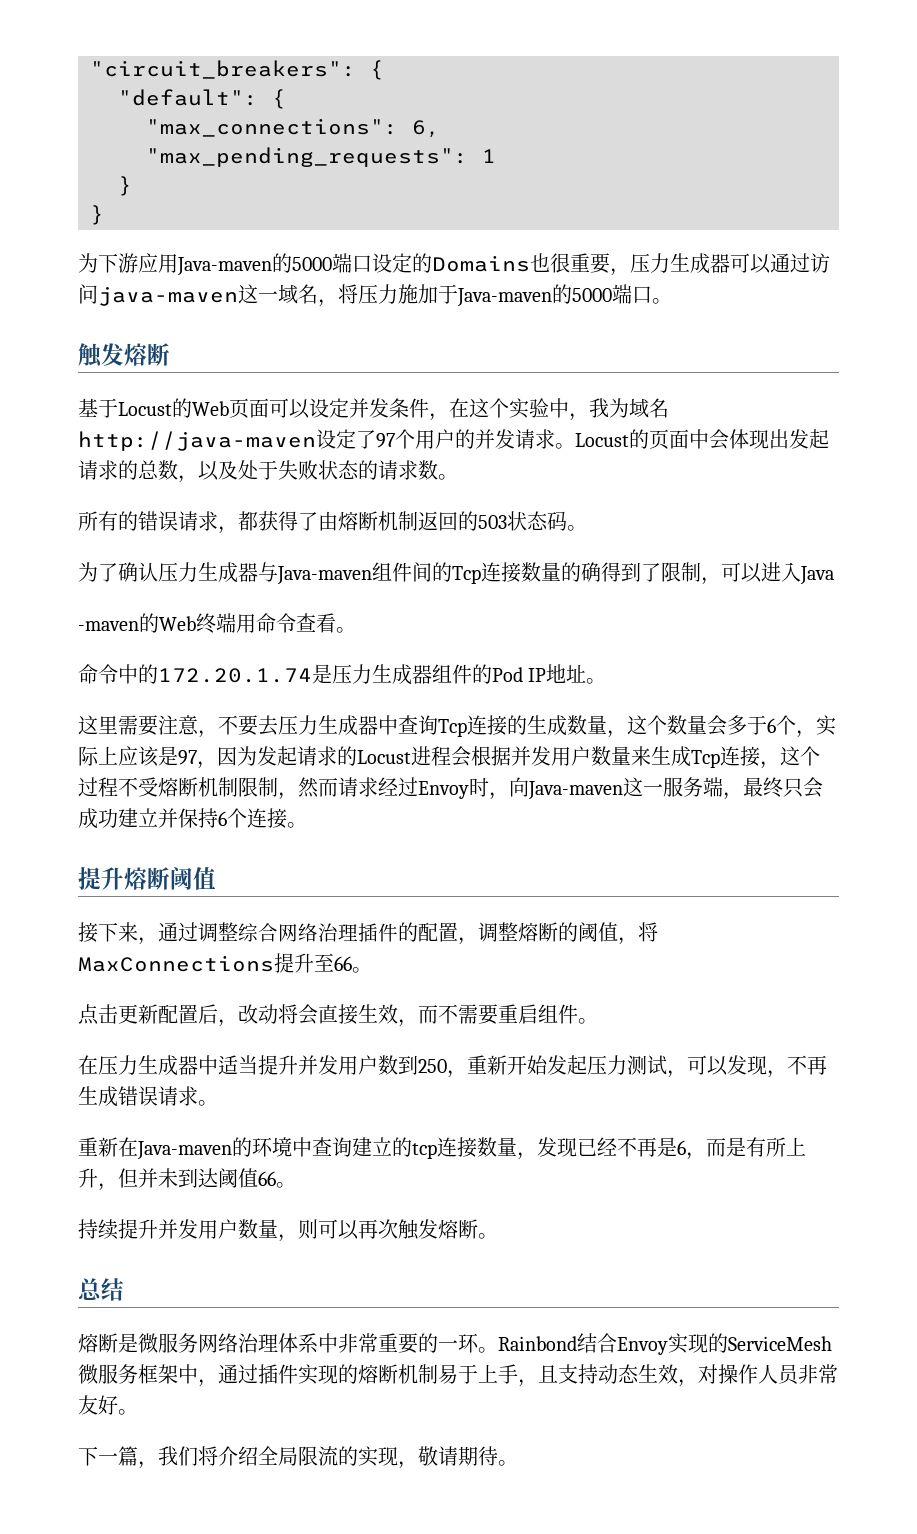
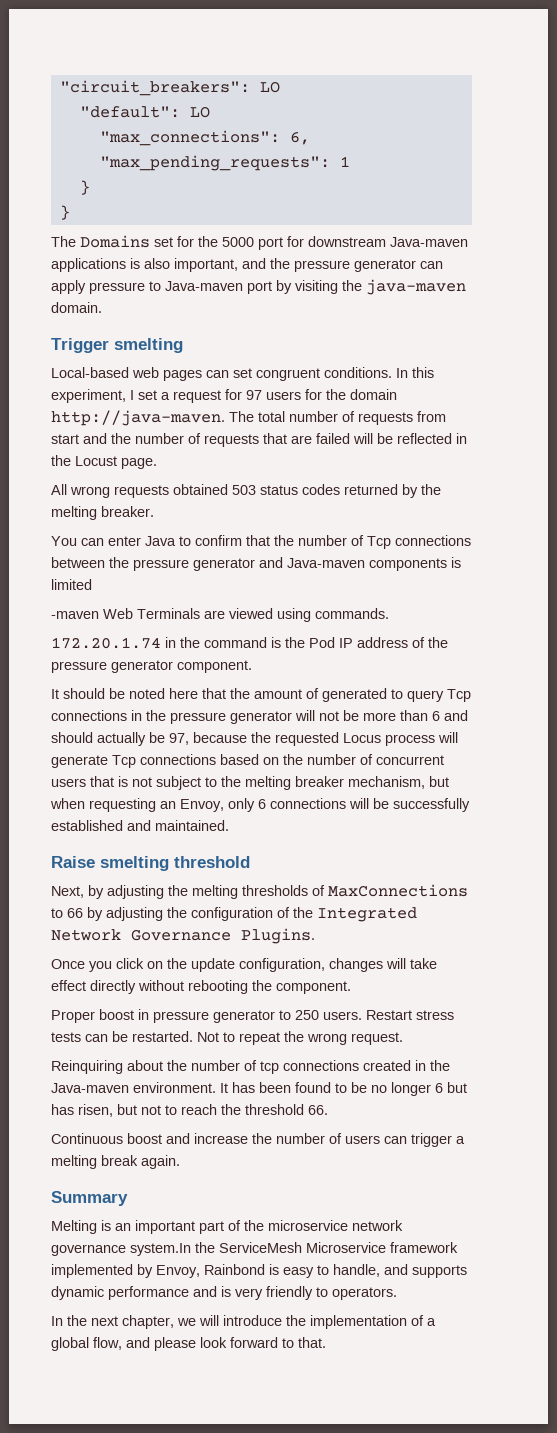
- "circuit_breakers": {
+ "circuit_breakers": LO
- "default": {
+ "default": LO
- 为下游应用Java-maven的5000端口设定的Domains也很重要，压力生成器可以通过访问java-maven这一域名，将压力施加于Java-maven的5000端口。
- 触发熔断
- 基于Locust的Web页面可以设定并发条件，在这个实验中，我为域名http://java-maven设定了97个用户的并发请求。Locust的页面中会体现出发起请求的总数，以及处于失败状态的请求数。
- 所有的错误请求，都获得了由熔断机制返回的503状态码。
- 为了确认压力生成器与Java-maven组件间的Tcp连接数量的确得到了限制，可以进入Java
- -maven的Web终端用命令查看。
- 命令中的172.20.1.74是压力生成器组件的Pod IP地址。
- 这里需要注意，不要去压力生成器中查询Tcp连接的生成数量，这个数量会多于6个，实际上应该是97，因为发起请求的Locust进程会根据并发用户数量来生成Tcp连接，这个过程不受熔断机制限制，然而请求经过Envoy时，向Java-maven这一服务端，最终只会成功建立并保持6个连接。
- 提升熔断阈值
- 接下来，通过调整综合网络治理插件的配置，调整熔断的阈值，将MaxConnections提升至66。
- 点击更新配置后，改动将会直接生效，而不需要重启组件。
- 在压力生成器中适当提升并发用户数到250，重新开始发起压力测试，可以发现，不再生成错误请求。
- 重新在Java-maven的环境中查询建立的tcp连接数量，发现已经不再是6，而是有所上升，但并未到达阈值66。
- 持续提升并发用户数量，则可以再次触发熔断。
- 总结
- 熔断是微服务网络治理体系中非常重要的一环。Rainbond结合Envoy实现的ServiceMesh微服务框架中，通过插件实现的熔断机制易于上手，且支持动态生效，对操作人员非常友好。
- 下一篇，我们将介绍全局限流的实现，敬请期待。
+ The Domains set for the 5000 port for downstream Java-maven applications is also important, and the pressure generator can apply pressure to Java-maven port by visiting the java-maven domain.
+ Trigger smelting
+ Local-based web pages can set congruent conditions. In this experiment, I set a request for 97 users for the domain http://java-maven. The total number of requests from start and the number of requests that are failed will be reflected in the Locust page.
+ All wrong requests obtained 503 status codes returned by the melting breaker.
+ You can enter Java to confirm that the number of Tcp connections between the pressure generator and Java-maven components is limited
+ -maven Web Terminals are viewed using commands.
+ 172.20.1.74 in the command is the Pod IP address of the pressure generator component.
+ It should be noted here that the amount of generated to query Tcp connections in the pressure generator will not be more than 6 and should actually be 97, because the requested Locus process will generate Tcp connections based on the number of concurrent users that is not subject to the melting breaker mechanism, but when requesting an Envoy, only 6 connections will be successfully established and maintained.
+ Raise smelting threshold
+ Next, by adjusting the melting thresholds of MaxConnections to 66 by adjusting the configuration of the Integrated Network Governance Plugins.
+ Once you click on the update configuration, changes will take effect directly without rebooting the component.
+ Proper boost in pressure generator to 250 users. Restart stress tests can be restarted. Not to repeat the wrong request.
+ Reinquiring about the number of tcp connections created in the Java-maven environment. It has been found to be no longer 6 but has risen, but not to reach the threshold 66.
+ Continuous boost and increase the number of users can trigger a melting break again.
+ Summary
+ Melting is an important part of the microservice network governance system.In the ServiceMesh Microservice framework implemented by Envoy, Rainbond is easy to handle, and supports dynamic performance and is very friendly to operators.
+ In the next chapter, we will introduce the implementation of a global flow, and please look forward to that.

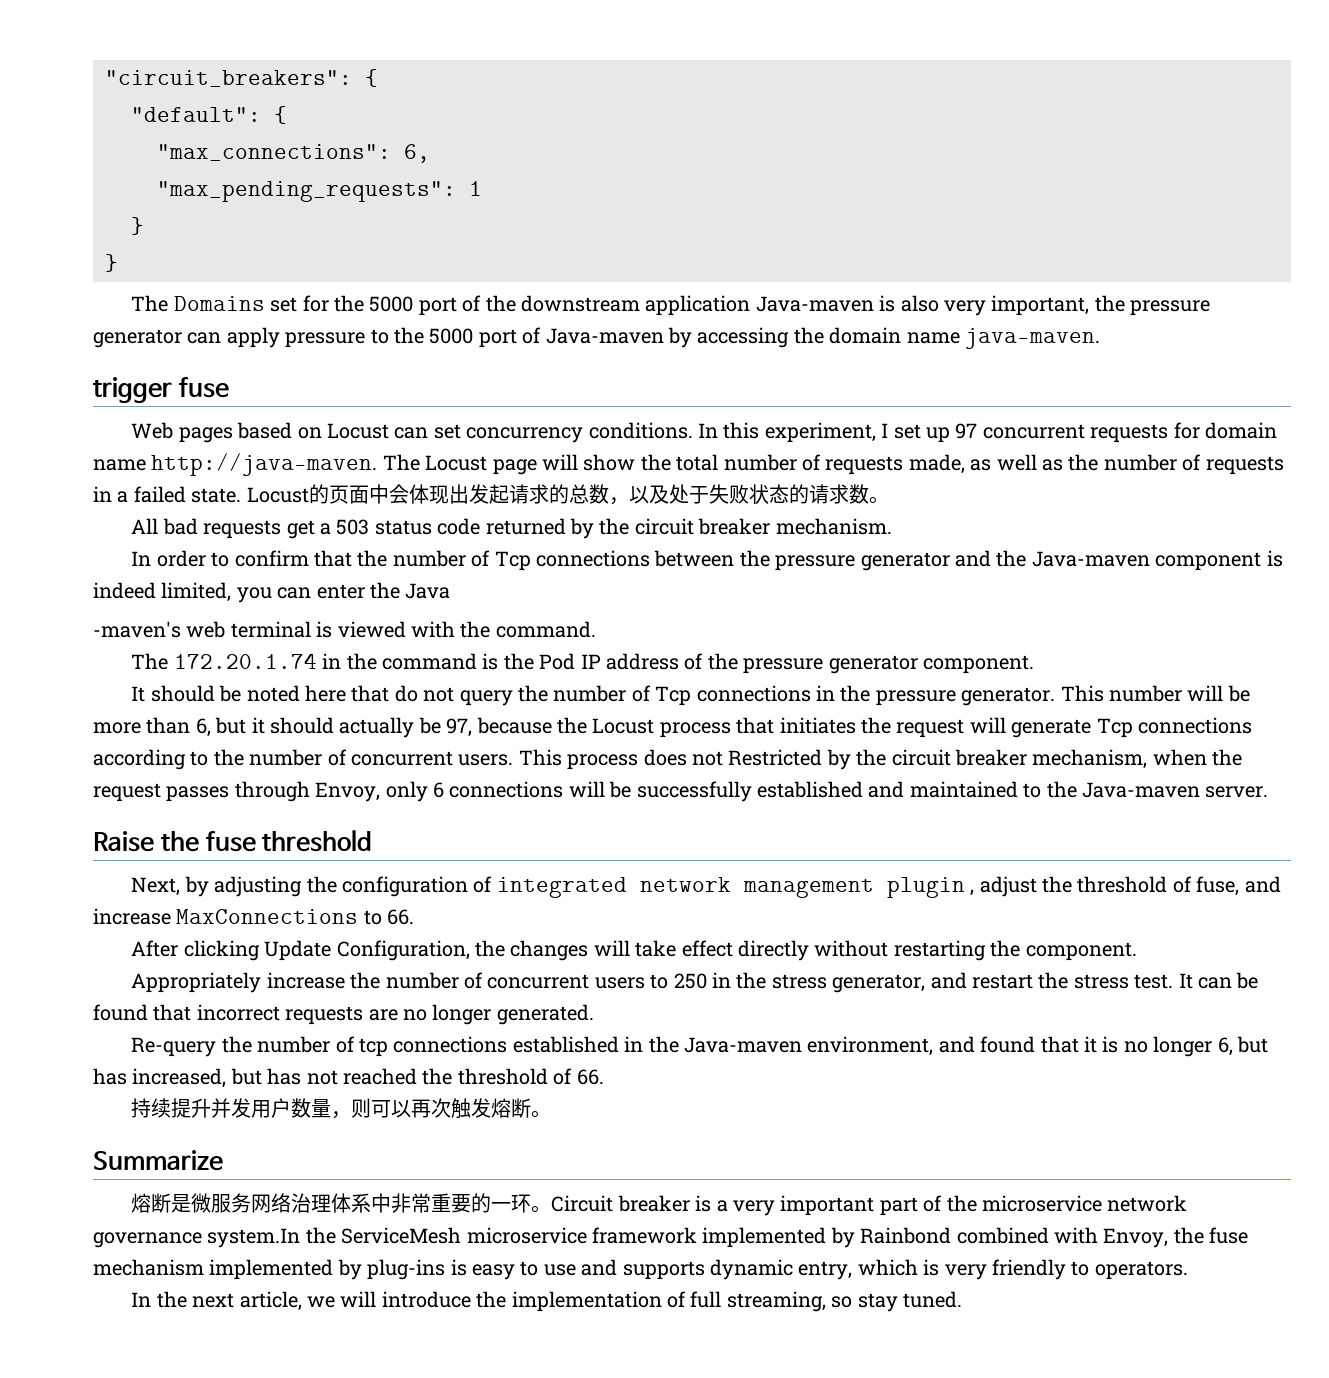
- "circuit_breakers": LO
+ "circuit_breakers": {
- "default": LO
+ "default": {
- The Domains set for the 5000 port for downstream Java-maven applications is also important, and the pressure generator can apply pressure to Java-maven port by visiting the java-maven domain.
- Trigger smelting
- Local-based web pages can set congruent conditions.
+ The Domains set for the 5000 port of the downstream application Java-maven is also very important, the pressure generator can apply pressure to the 5000 port of Java-maven by accessing the domain name java-maven.
+ trigger fuse
+ Web pages based on Locust can set concurrency conditions.
- In this experiment, I set a request for 97 users for the domain http://java-maven. The total number of requests from start and the number of requests that are failed will be reflected in the Locust page.
- All wrong requests obtained 503 status codes returned by the melting breaker.
- You can enter Java to confirm that the number of Tcp connections between the pressure generator and Java-maven components is limited
- -maven Web Terminals are viewed using commands.
- 172.20.1.74 in the command is the Pod IP address of the pressure generator component.
+ In this experiment, I set up 97 concurrent requests for domain name http://java-maven. The Locust page will show the total number of requests made, as well as the number of requests in a failed state. Locust的页面中会体现出发起请求的总数，以及处于失败状态的请求数。
+ All bad requests get a 503 status code returned by the circuit breaker mechanism.
+ In order to confirm that the number of Tcp connections between the pressure generator and the Java-maven component is indeed limited, you can enter the Java
+ -maven's web terminal is viewed with the command.
+ The 172.20.1.74 in the command is the Pod IP address of the pressure generator component.
- It should be noted here that the amount of generated to query Tcp connections in the pressure generator will not be more than 6 and should actually be 97, because the requested Locus process will generate Tcp connections based on the number of concurrent users that is not subject to the melting breaker mechanism, but when requesting an Envoy, only 6 connections will be successfully established and maintained.
+ It should be noted here that do not query the number of Tcp connections in the pressure generator. This number will be more than 6, but it should actually be 97, because the Locust process that initiates the request will generate Tcp connections according to the number of concurrent users. This process does not Restricted by the circuit breaker mechanism, when the request passes through Envoy, only 6 connections will be successfully established and maintained to the Java-maven server.
- Raise smelting threshold
+ Raise the fuse threshold
- Next, by adjusting the melting thresholds of MaxConnections to 66 by adjusting the configuration of the Integrated Network Governance Plugins.
- Once you click on the update configuration, changes will take effect directly without rebooting the component.
+ Next, by adjusting the configuration of integrated network management plugin , adjust the threshold of fuse, and increase MaxConnections to 66.
+ After clicking Update Configuration, the changes will take effect directly without restarting the component.
- Proper boost in pressure generator to 250 users. Restart stress tests can be restarted. Not to repeat the wrong request.
- Reinquiring about the number of tcp connections created in the Java-maven environment. It has been found to be no longer 6 but has risen, but not to reach the threshold 66.
- Continuous boost and increase the number of users can trigger a melting break again.
- Summary
- Melting is an important part of the microservice network governance system.In the ServiceMesh Microservice framework implemented by Envoy, Rainbond is easy to handle, and supports dynamic performance and is very friendly to operators.
+ Appropriately increase the number of concurrent users to 250 in the stress generator, and restart the stress test. It can be found that incorrect requests are no longer generated.
+ Re-query the number of tcp connections established in the Java-maven environment, and found that it is no longer 6, but has increased, but has not reached the threshold of 66.
+ 持续提升并发用户数量，则可以再次触发熔断。
+ Summarize
+ 熔断是微服务网络治理体系中非常重要的一环。Circuit breaker is a very important part of the microservice network governance system.In the ServiceMesh microservice framework implemented by Rainbond combined with Envoy, the fuse mechanism implemented by plug-ins is easy to use and supports dynamic entry, which is very friendly to operators.
- In the next chapter, we will introduce the implementation of a global flow, and please look forward to that.
+ In the next article, we will introduce the implementation of full streaming, so stay tuned.

